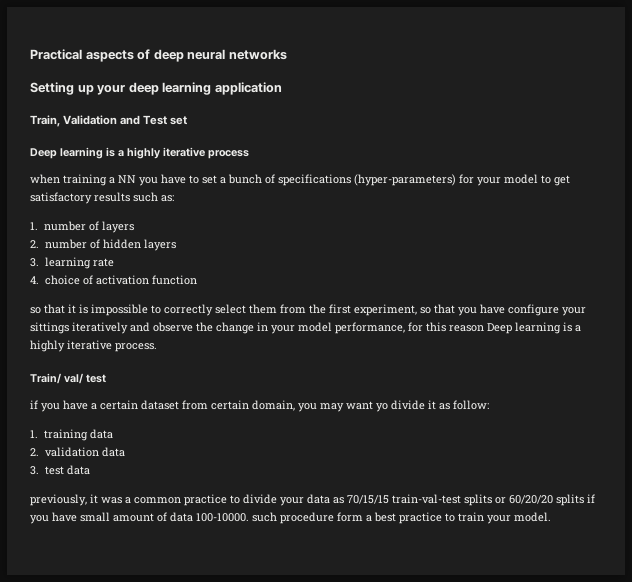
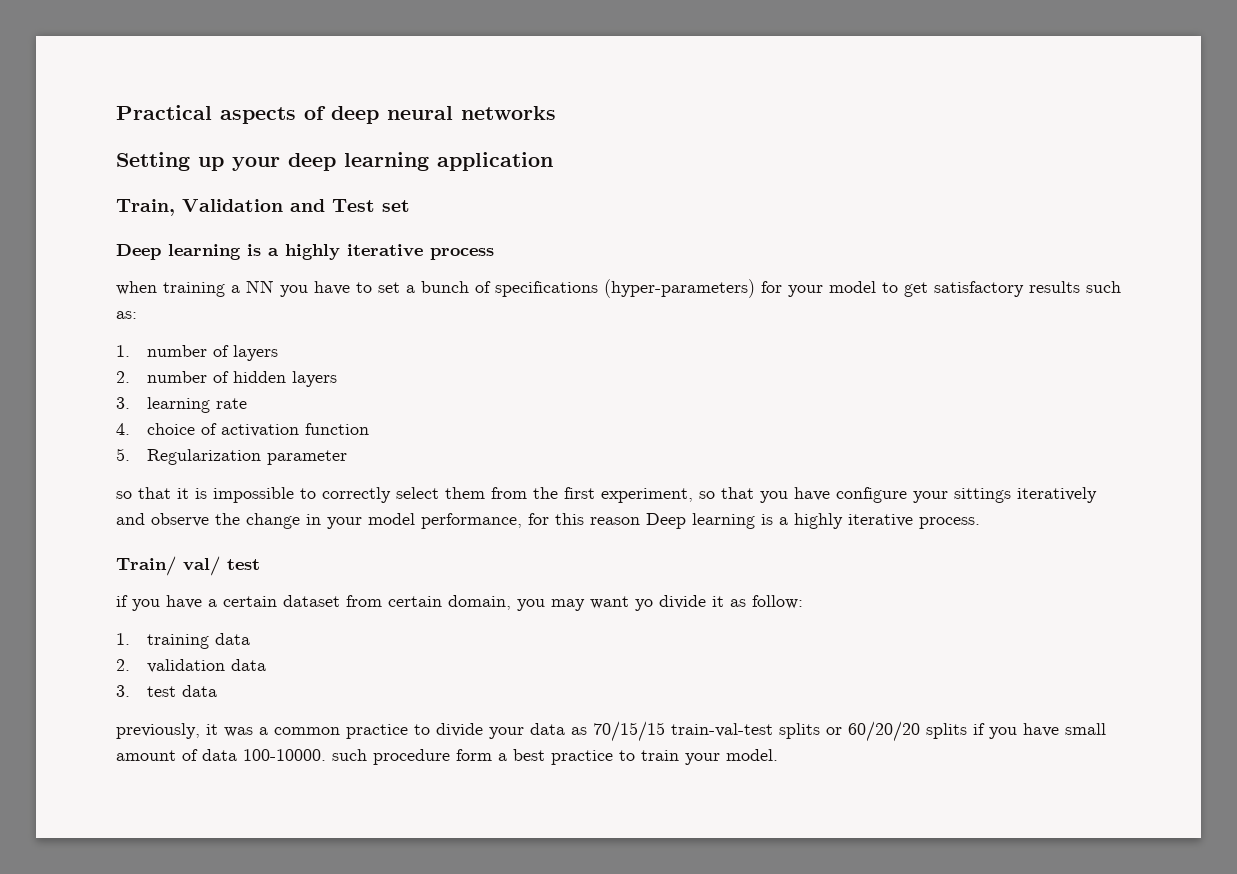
+ 5. Regularization parameter

